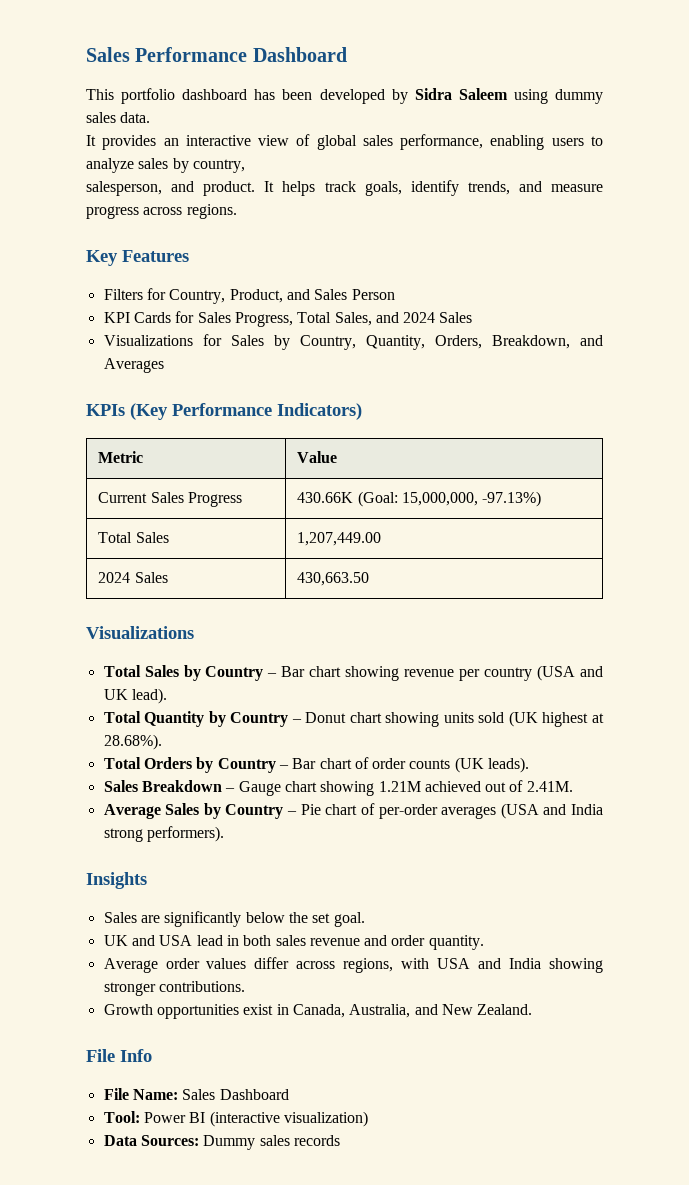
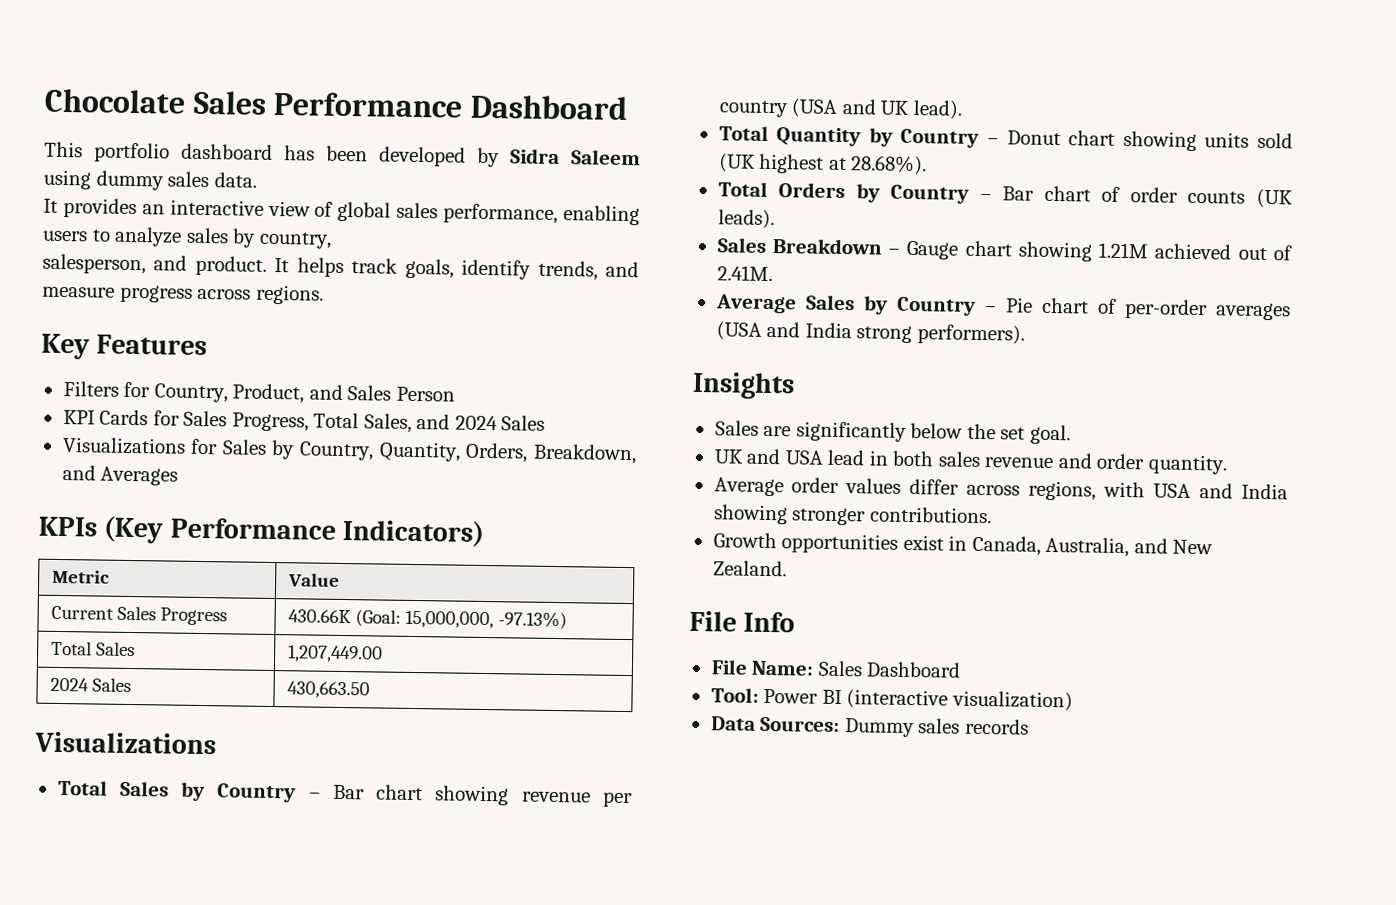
- Sales Performance Dashboard
+ Chocolate Sales Performance Dashboard

